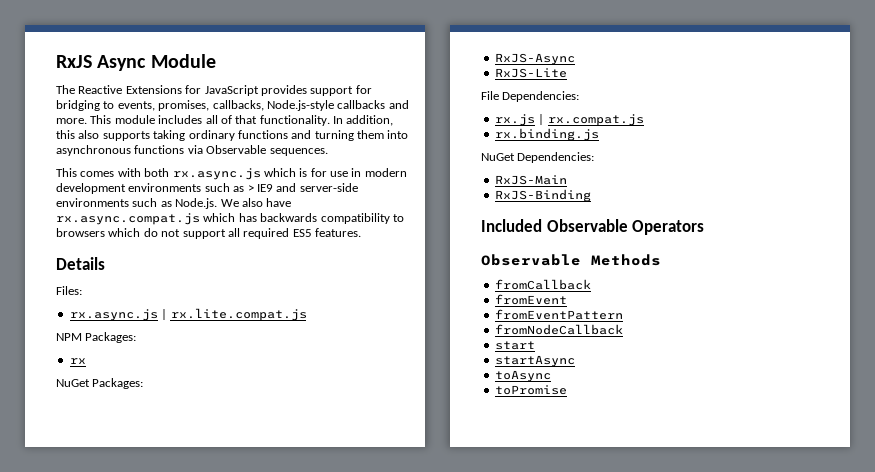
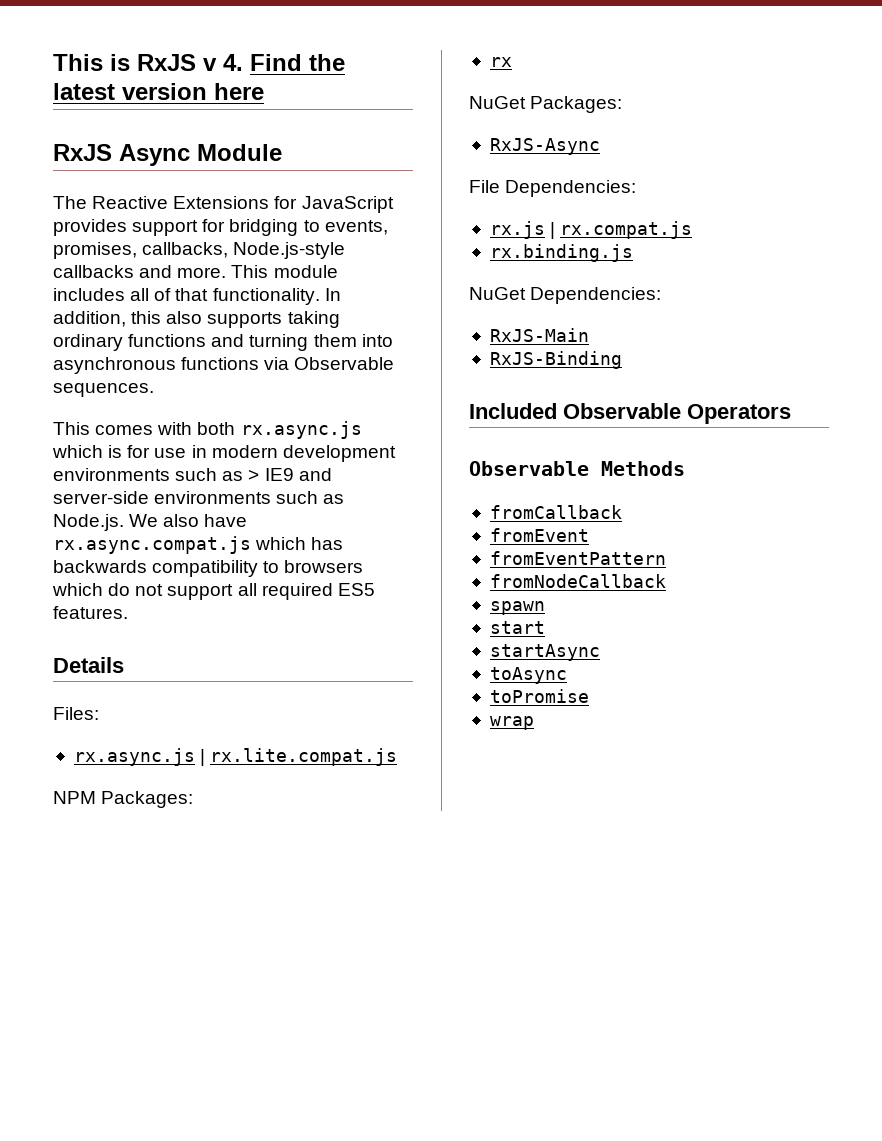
+ This is RxJS v 4. Find the latest version here
- RxJS-Lite
+ spawn
+ wrap

